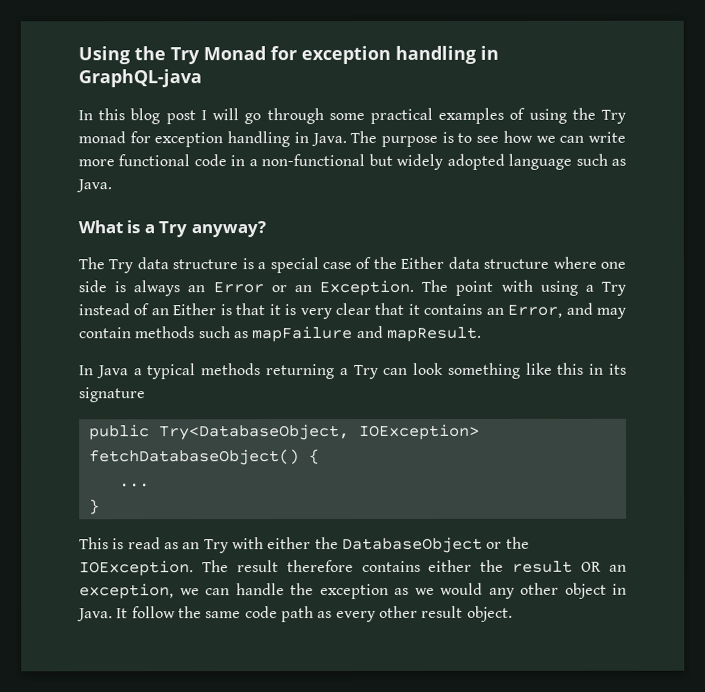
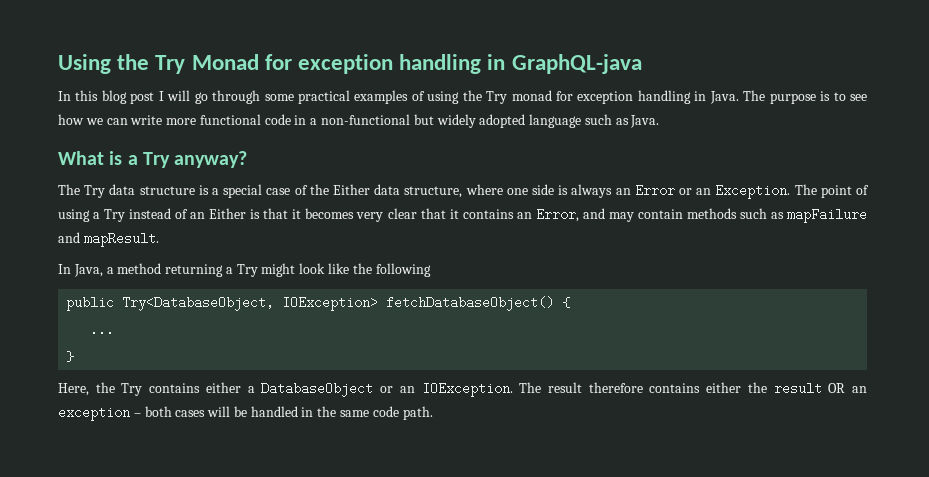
- The Try data structure is a special case of the Either data structure where one side is always an Error or an Exception.
+ The Try data structure is a special case of the Either data structure, where one side is always an Error or an Exception.
- The point with using a Try instead of an Either is that it is very clear that it contains an Error, and may contain methods such as mapFailure and mapResult.
+ The point of using a Try instead of an Either is that it becomes very clear that it contains an Error, and may contain methods such as mapFailure and mapResult.
- In Java a typical methods returning a Try can look something like this in its signature
+ In Java, a method returning a Try might look like the following
- This is read as an Try with either the DatabaseObject or the IOException.
+ Here, the Try contains either a DatabaseObject or an IOException.
- The result therefore contains either the result OR an exception, we can handle the exception as we would any other object in Java. It follow the same code path as every other result object.
+ The result therefore contains either the result OR an exception – both cases will be handled in the same code path.

